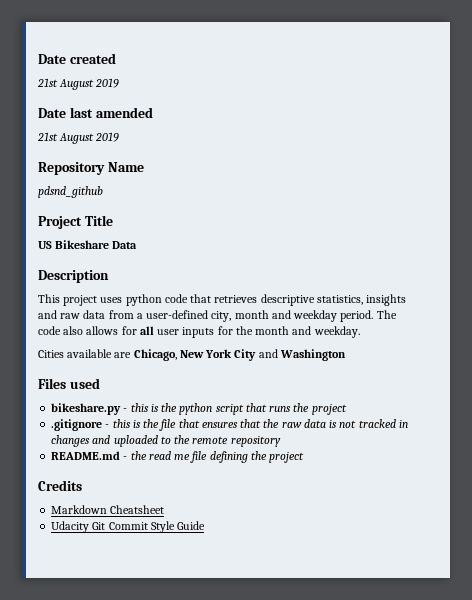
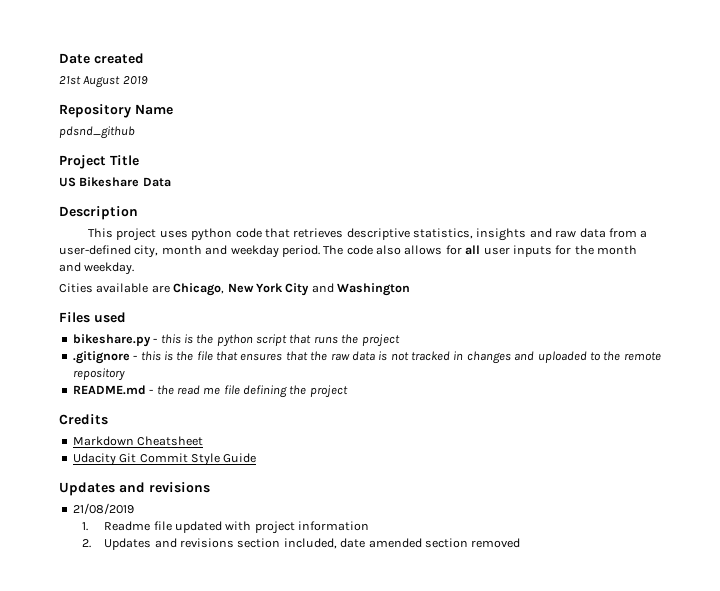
- Date last amended
- 21st August 2019
  Udacity Git Commit Style Guide
+ Updates and revisions
+ 21/08/2019
+ 1. Readme file updated with project information
+ 2. Updates and revisions section included, date amended section removed

